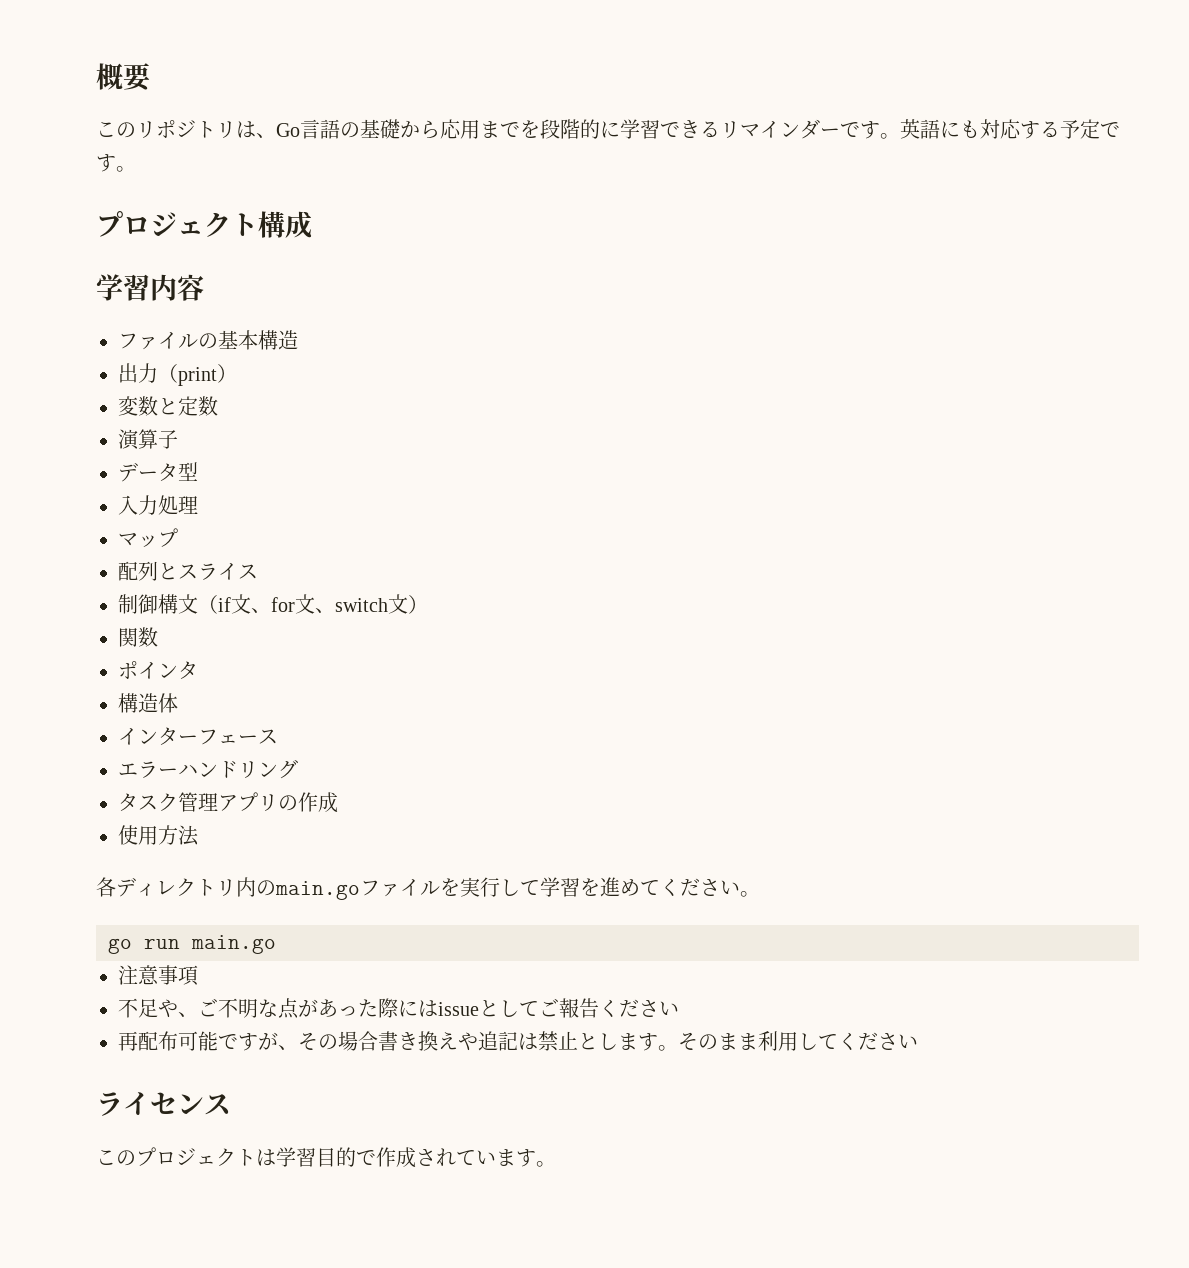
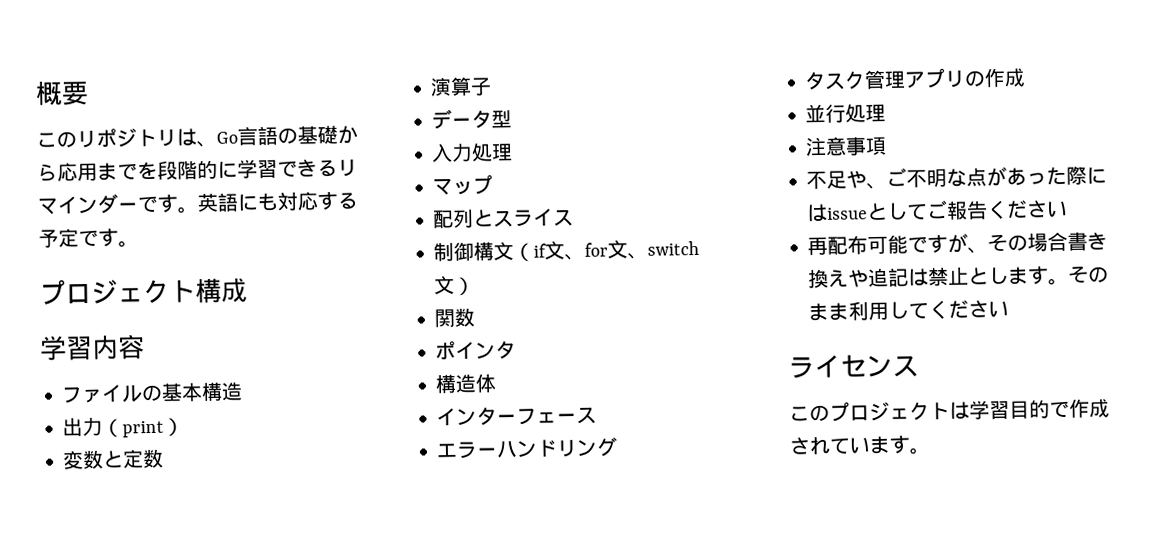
- 使用方法
- 各ディレクトリ内のmain.goファイルを実行して学習を進めてください。
- go run main.go
+ 並行処理

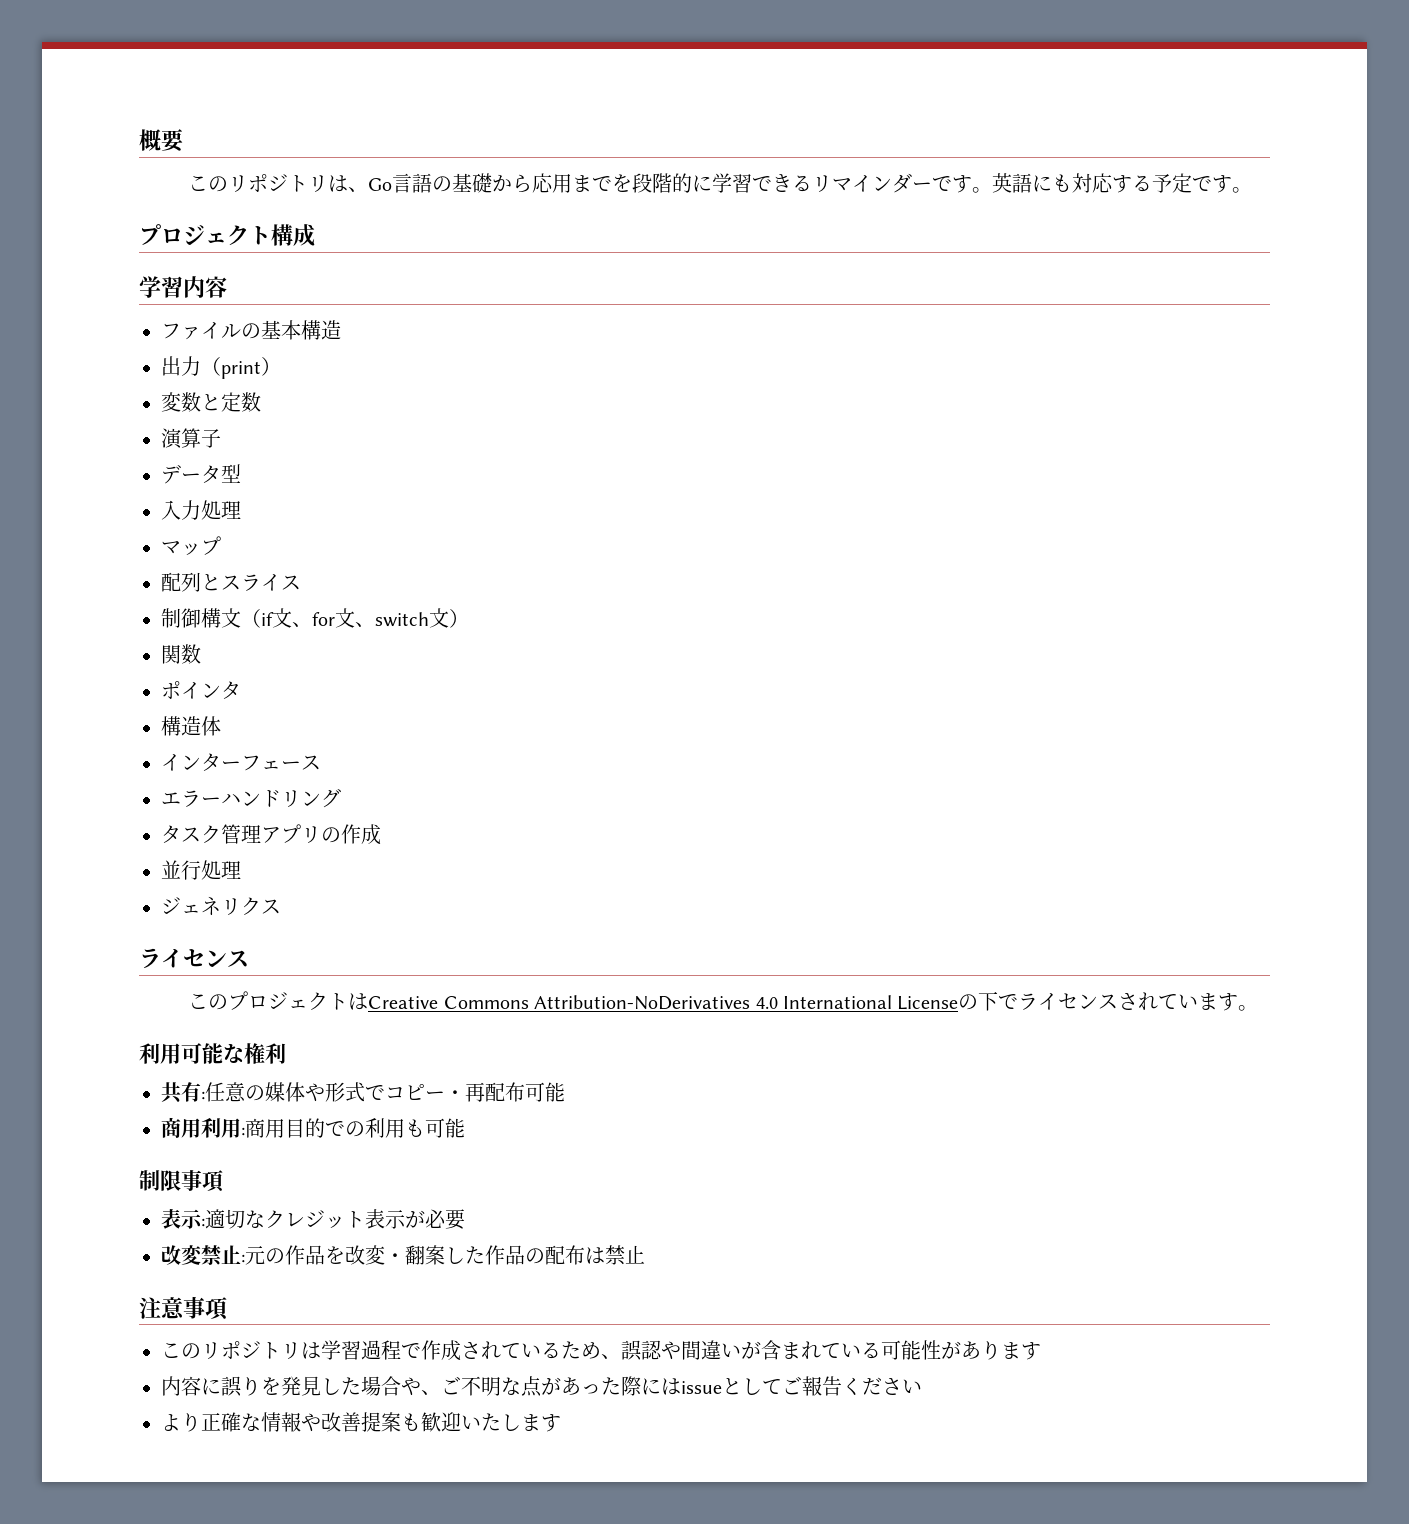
+ ジェネリクス
+ ライセンス
+ このプロジェクトはCreative Commons Attribution-NoDerivatives 4.0 International Licenseの下でライセンスされています。
+ 利用可能な権利
+ 共有:任意の媒体や形式でコピー・再配布可能
+ 商用利用:商用目的での利用も可能
+ 制限事項
+ 表示:適切なクレジット表示が必要
+ 改変禁止:元の作品を改変・翻案した作品の配布は禁止
  注意事項
- 不足や、ご不明な点があった際にはissueとしてご報告ください
+ このリポジトリは学習過程で作成されているため、誤認や間違いが含まれている可能性があります
+ 内容に誤りを発見した場合や、ご不明な点があった際にはissueとしてご報告ください
- 再配布可能ですが、その場合書き換えや追記は禁止とします。そのまま利用してください
- ライセンス
- このプロジェクトは学習目的で作成されています。
+ より正確な情報や改善提案も歓迎いたします

